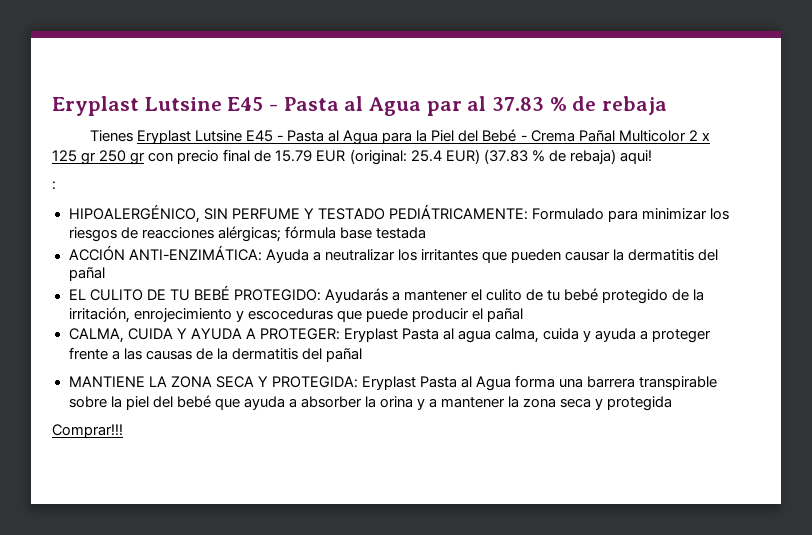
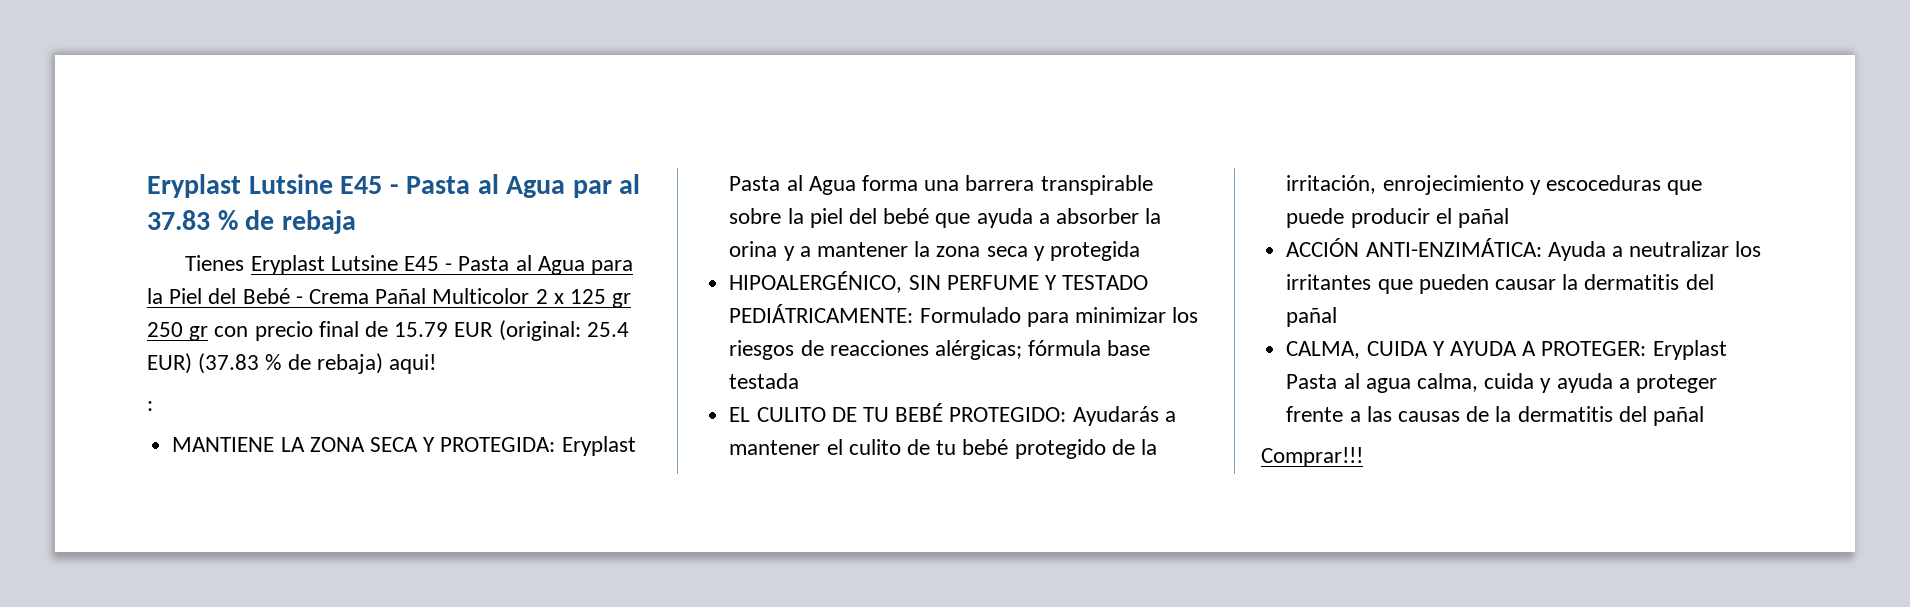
- HIPOALERGÉNICO, SIN PERFUME Y TESTADO PEDIÁTRICAMENTE: Formulado para minimizar los riesgos de reacciones alérgicas; fórmula base testada
- ACCIÓN ANTI-ENZIMÁTICA: Ayuda a neutralizar los irritantes que pueden causar la dermatitis del pañal
- EL CULITO DE TU BEBÉ PROTEGIDO: Ayudarás a mantener el culito de tu bebé protegido de la irritación, enrojecimiento y escoceduras que puede producir el pañal
- CALMA, CUIDA Y AYUDA A PROTEGER: Eryplast Pasta al agua calma, cuida y ayuda a proteger frente a las causas de la dermatitis del pañal
+ HIPOALERGÉNICO, SIN PERFUME Y TESTADO PEDIÁTRICAMENTE: Formulado para minimizar los riesgos de reacciones alérgicas; fórmula base testada
+ EL CULITO DE TU BEBÉ PROTEGIDO: Ayudarás a mantener el culito de tu bebé protegido de la irritación, enrojecimiento y escoceduras que puede producir el pañal
+ ACCIÓN ANTI-ENZIMÁTICA: Ayuda a neutralizar los irritantes que pueden causar la dermatitis del pañal
+ CALMA, CUIDA Y AYUDA A PROTEGER: Eryplast Pasta al agua calma, cuida y ayuda a proteger frente a las causas de la dermatitis del pañal

